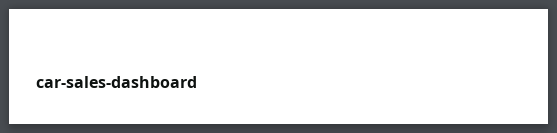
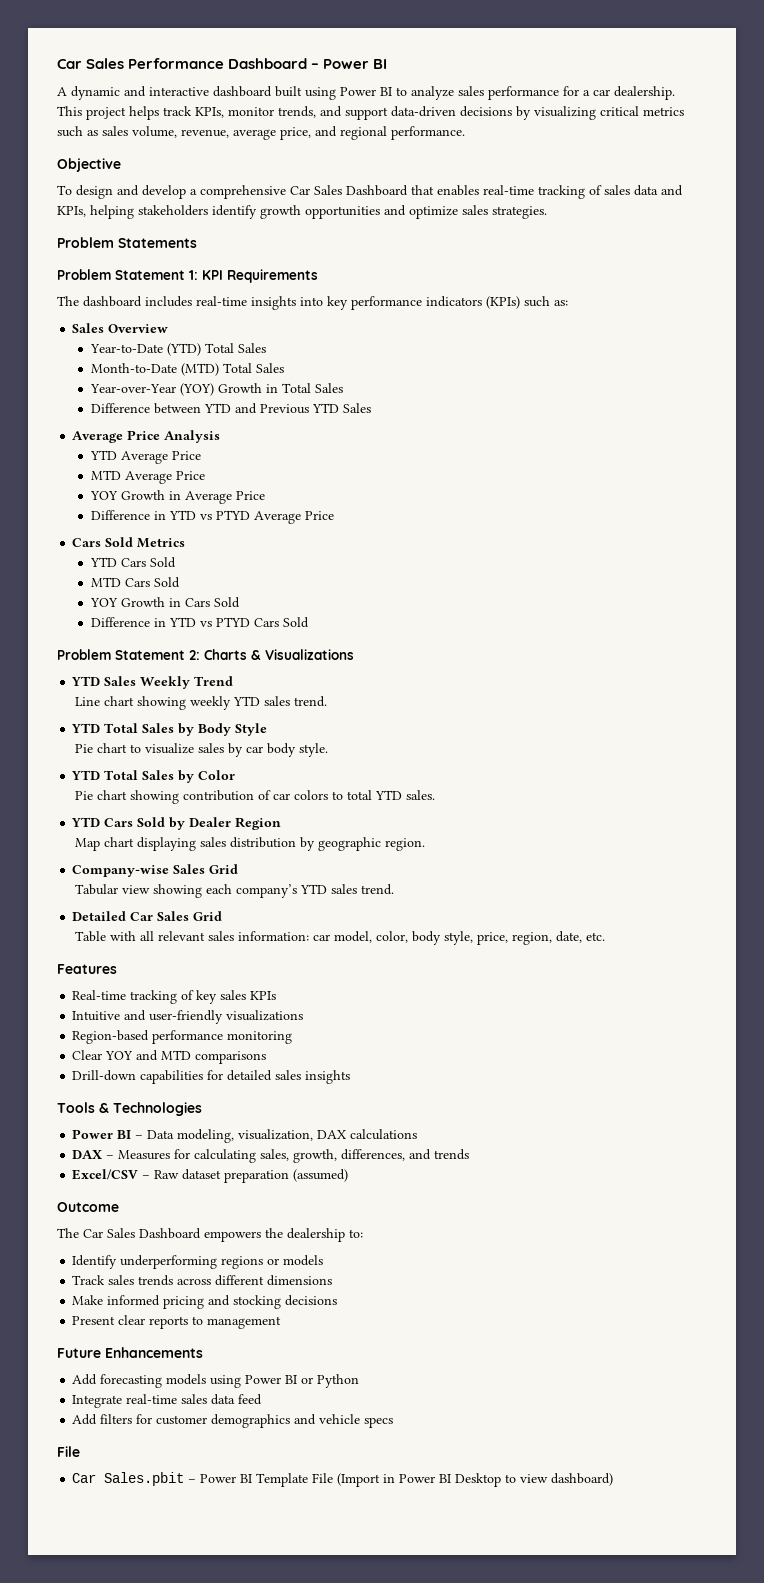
- car-sales-dashboard
+ Car Sales Performance Dashboard – Power BI
+ A dynamic and interactive dashboard built using Power BI to analyze sales performance for a car dealership. This project helps track KPIs, monitor trends, and support data-driven decisions by visualizing critical metrics such as sales volume, revenue, average price, and regional performance.
+ Objective
+ To design and develop a comprehensive Car Sales Dashboard that enables real-time tracking of sales data and KPIs, helping stakeholders identify growth opportunities and optimize sales strategies.
+ Problem Statements
+ Problem Statement 1: KPI Requirements
+ The dashboard includes real-time insights into key performance indicators (KPIs) such as:
+ Sales Overview
+ Year-to-Date (YTD) Total Sales
+ Month-to-Date (MTD) Total Sales
+ Year-over-Year (YOY) Growth in Total Sales
+ Difference between YTD and Previous YTD Sales
+ Average Price Analysis
+ YTD Average Price
+ MTD Average Price
+ YOY Growth in Average Price
+ Difference in YTD vs PTYD Average Price
+ Cars Sold Metrics
+ YTD Cars Sold
+ MTD Cars Sold
+ YOY Growth in Cars Sold
+ Difference in YTD vs PTYD Cars Sold
+ Problem Statement 2: Charts & Visualizations
+ YTD Sales Weekly Trend
+ Line chart showing weekly YTD sales trend.
+ YTD Total Sales by Body Style
+ Pie chart to visualize sales by car body style.
+ YTD Total Sales by Color
+ Pie chart showing contribution of car colors to total YTD sales.
+ YTD Cars Sold by Dealer Region
+ Map chart displaying sales distribution by geographic region.
+ Company-wise Sales Grid
+ Tabular view showing each company’s YTD sales trend.
+ Detailed Car Sales Grid
+ Table with all relevant sales information: car model, color, body style, price, region, date, etc.
+ Features
+ Real-time tracking of key sales KPIs
+ Intuitive and user-friendly visualizations
+ Region-based performance monitoring
+ Clear YOY and MTD comparisons
+ Drill-down capabilities for detailed sales insights
+ Tools & Technologies
+ Power BI – Data modeling, visualization, DAX calculations
+ DAX – Measures for calculating sales, growth, differences, and trends
+ Excel/CSV – Raw dataset preparation (assumed)
+ Outcome
+ The Car Sales Dashboard empowers the dealership to:
+ Identify underperforming regions or models
+ Track sales trends across different dimensions
+ Make informed pricing and stocking decisions
+ Present clear reports to management
+ Future Enhancements
+ Add forecasting models using Power BI or Python
+ Integrate real-time sales data feed
+ Add filters for customer demographics and vehicle specs
+ File
+ Car Sales.pbit – Power BI Template File (Import in Power BI Desktop to view dashboard)

